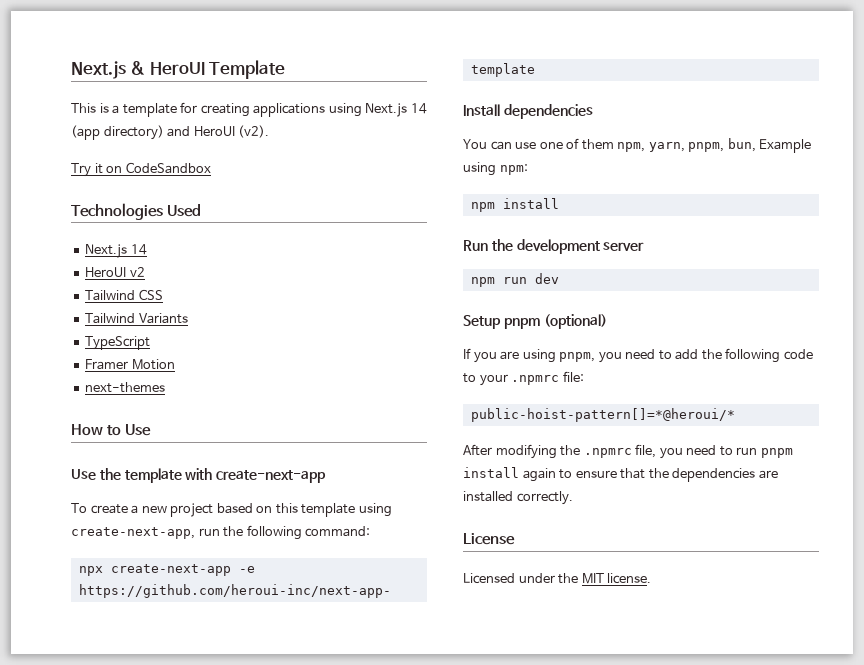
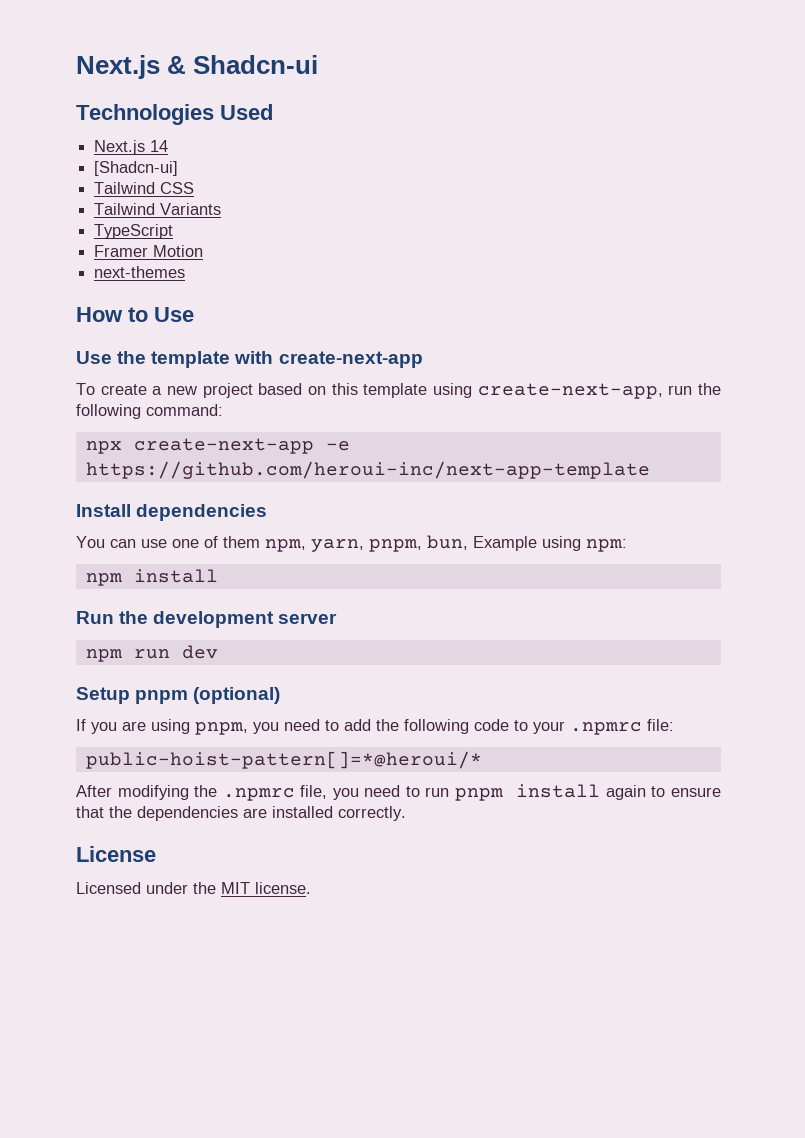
- Next.js & HeroUI Template
- This is a template for creating applications using Next.js 14 (app directory) and HeroUI (v2).
- Try it on CodeSandbox
+ Next.js & Shadcn-ui
- HeroUI v2
+ [Shadcn-ui]

